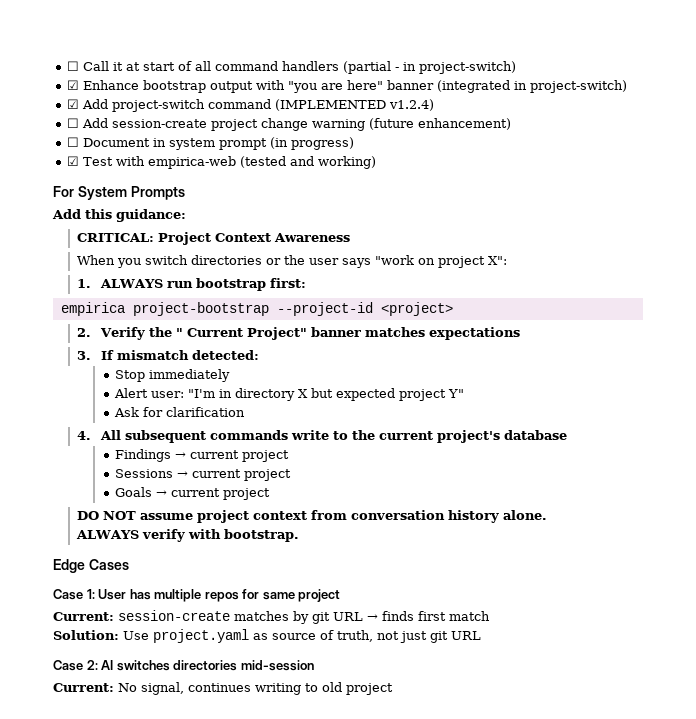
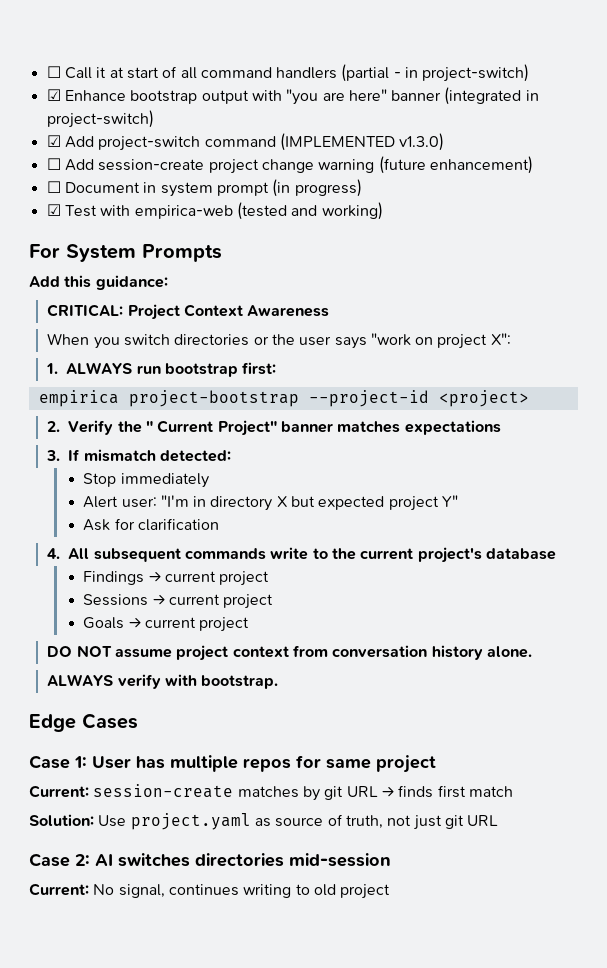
- ☑ Add project-switch command (IMPLEMENTED v1.2.4)
+ ☑ Add project-switch command (IMPLEMENTED v1.3.0)

